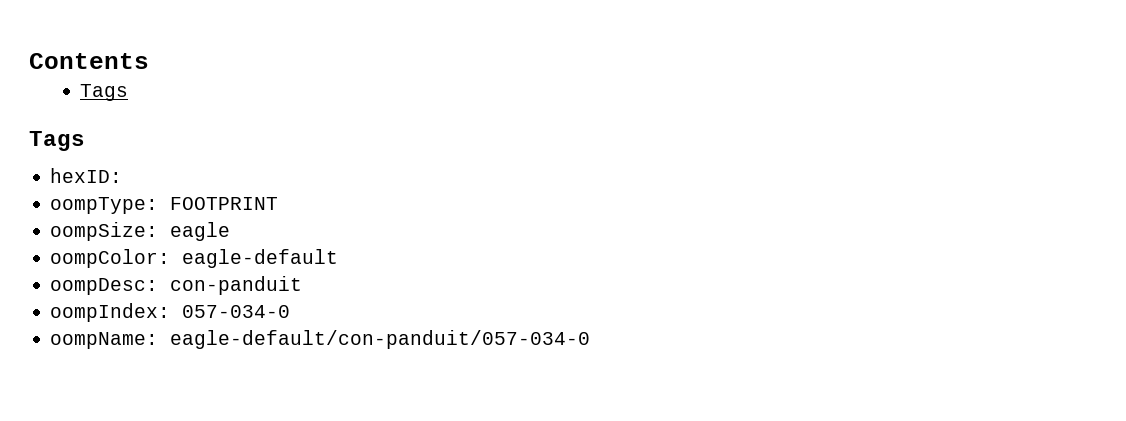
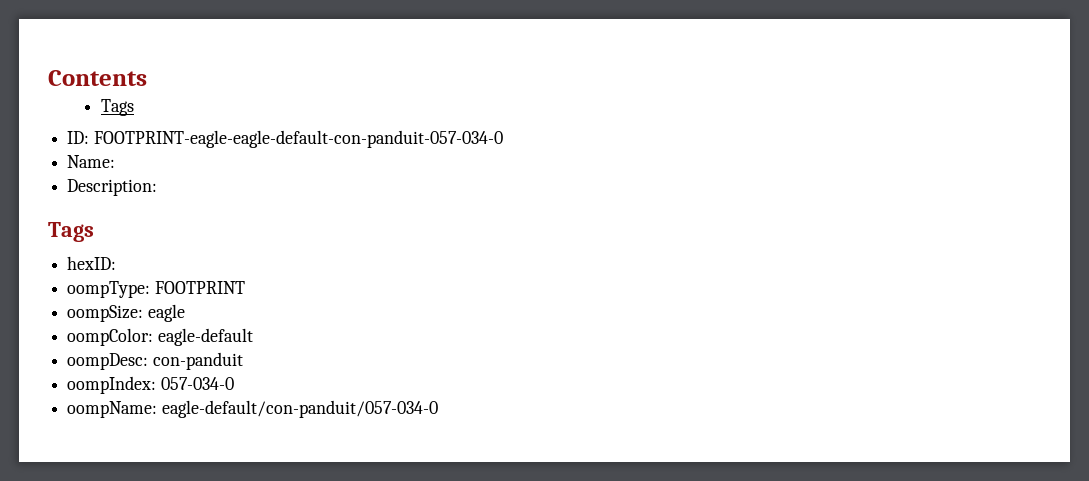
+ ID: FOOTPRINT-eagle-eagle-default-con-panduit-057-034-0
+ Name:
+ Description:

